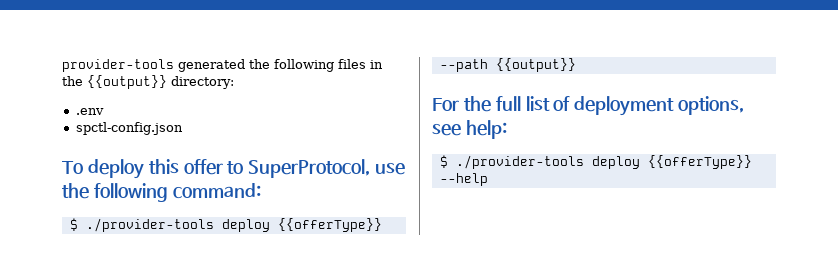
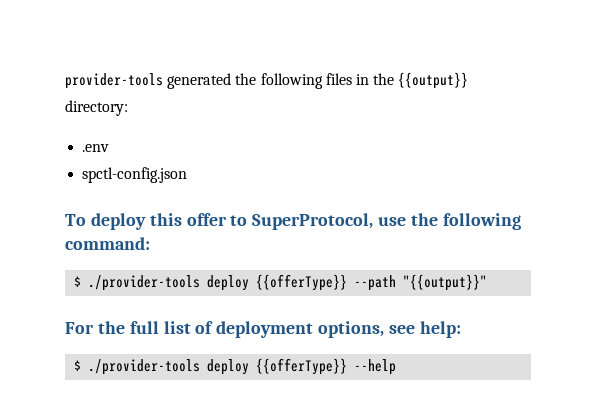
- $ ./provider-tools deploy {{offerType}} --path {{output}}
+ $ ./provider-tools deploy {{offerType}} --path "{{output}}"

